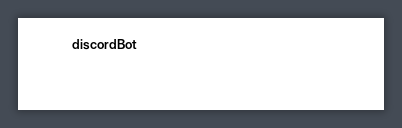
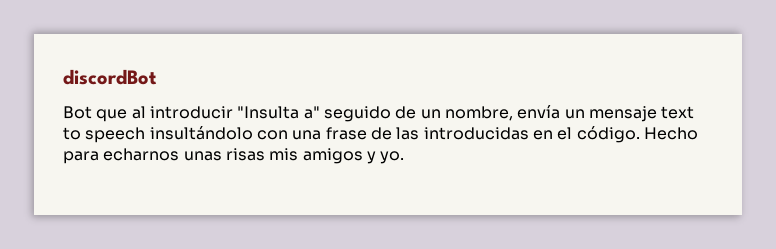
+ Bot que al introducir "Insulta a" seguido de un nombre, envía un mensaje text to speech insultándolo con una frase de las introducidas en el código. Hecho para echarnos unas risas mis amigos y yo.

